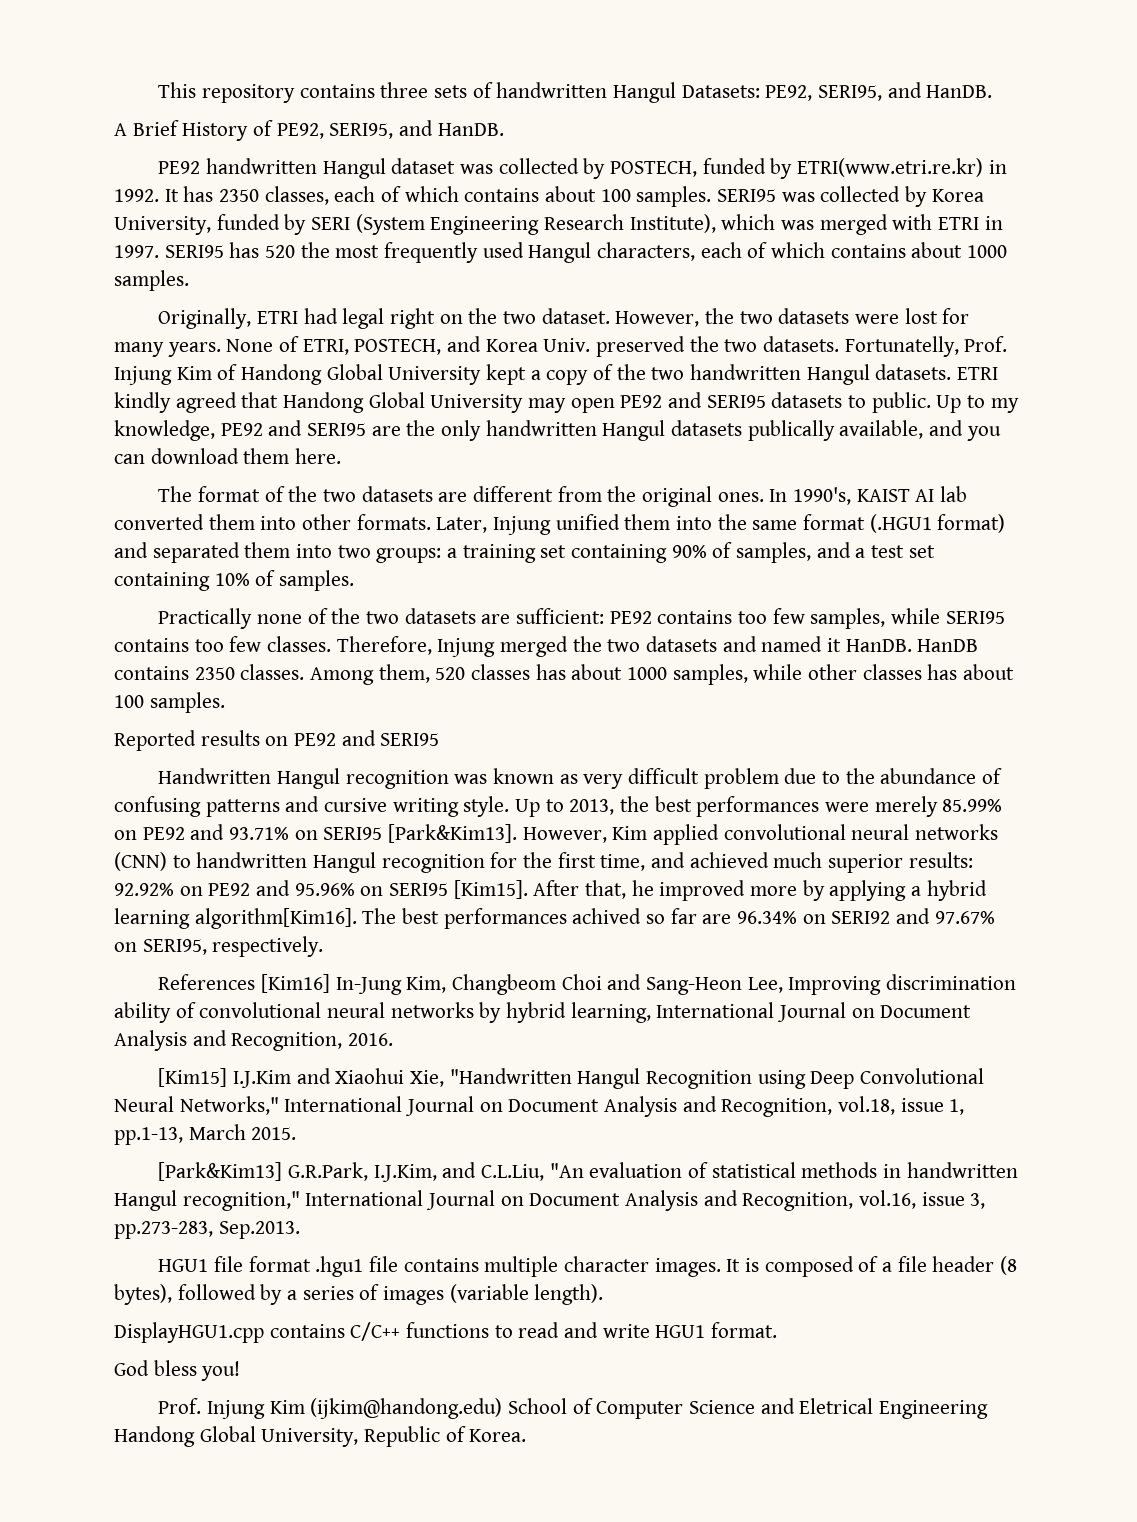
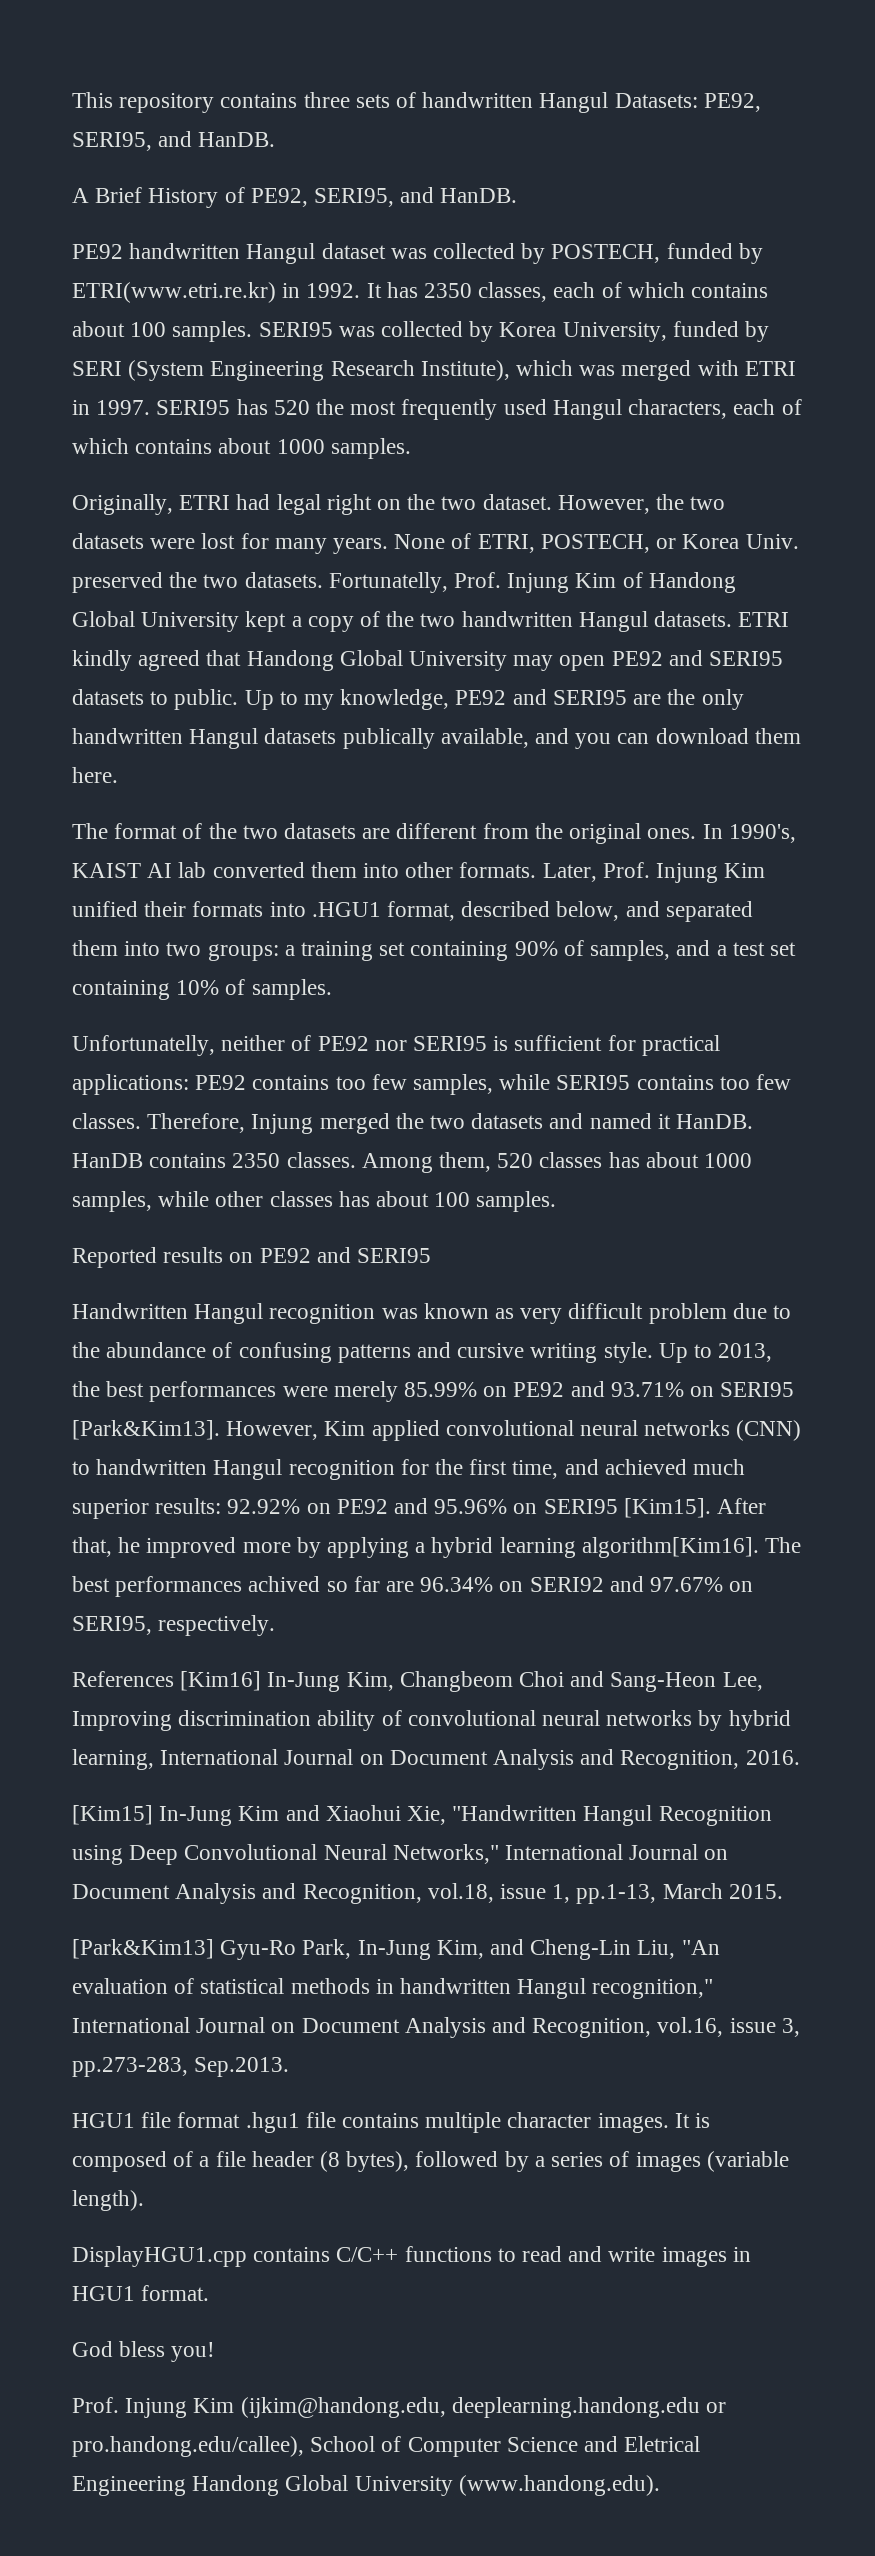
- None of ETRI, POSTECH, and Korea Univ. preserved the two datasets.
+ None of ETRI, POSTECH, or Korea Univ. preserved the two datasets.
- Later, Injung unified them into the same format (.HGU1 format) and separated them into two groups: a training set containing 90% of samples, and a test set containing 10% of samples.
+ Later, Prof. Injung Kim unified their formats into .HGU1 format, described below, and separated them into two groups: a training set containing 90% of samples, and a test set containing 10% of samples.
- Practically none of the two datasets are sufficient: PE92 contains too few samples, while SERI95 contains too few classes.
+ Unfortunatelly, neither of PE92 nor SERI95 is sufficient for practical applications: PE92 contains too few samples, while SERI95 contains too few classes.
- [Kim15] I.J.Kim and Xiaohui Xie, "Handwritten Hangul Recognition using Deep Convolutional Neural Networks," International Journal on Document Analysis and Recognition, vol.18, issue 1, pp.1-13, March 2015.
+ [Kim15] In-Jung Kim and Xiaohui Xie, "Handwritten Hangul Recognition using Deep Convolutional Neural Networks," International Journal on Document Analysis and Recognition, vol.18, issue 1, pp.1-13, March 2015.
- [Park&Kim13] G.R.Park, I.J.Kim, and C.L.Liu, "An evaluation of statistical methods in handwritten Hangul recognition," International Journal on Document Analysis and Recognition, vol.16, issue 3, pp.273-283, Sep.2013.
+ [Park&Kim13] Gyu-Ro Park, In-Jung Kim, and Cheng-Lin Liu, "An evaluation of statistical methods in handwritten Hangul recognition," International Journal on Document Analysis and Recognition, vol.16, issue 3, pp.273-283, Sep.2013.
- DisplayHGU1.cpp contains C/C++ functions to read and write HGU1 format.
+ DisplayHGU1.cpp contains C/C++ functions to read and write images in HGU1 format.
- Prof. Injung Kim (ijkim@handong.edu) School of Computer Science and Eletrical Engineering Handong Global University, Republic of Korea.
+ Prof. Injung Kim (ijkim@handong.edu, deeplearning.handong.edu or pro.handong.edu/callee), School of Computer Science and Eletrical Engineering Handong Global University (www.handong.edu).

